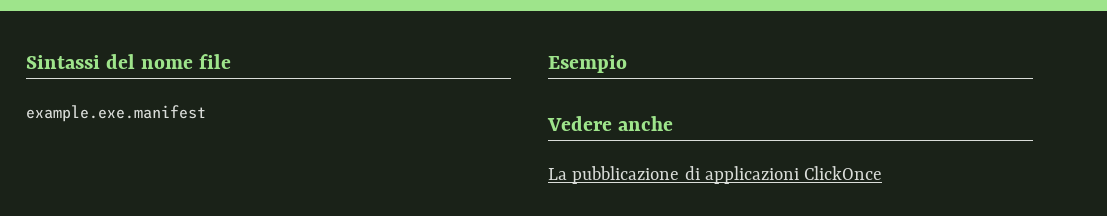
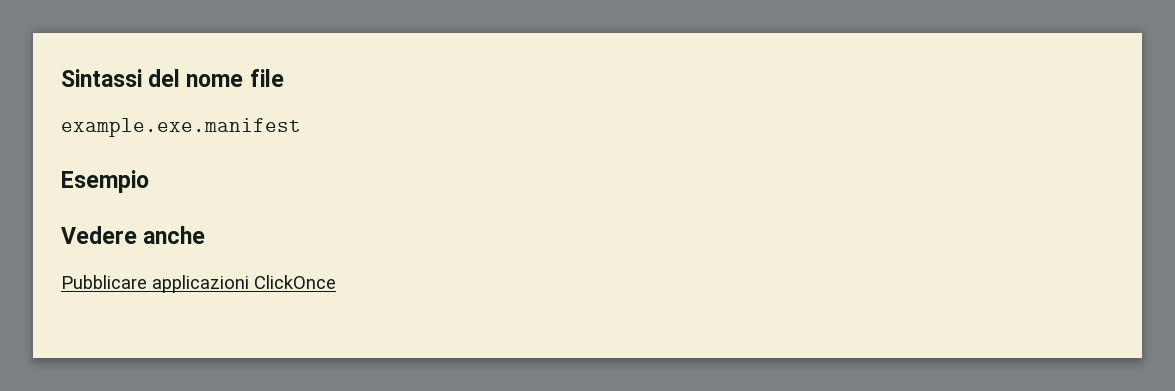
- La pubblicazione di applicazioni ClickOnce
+ Pubblicare applicazioni ClickOnce

